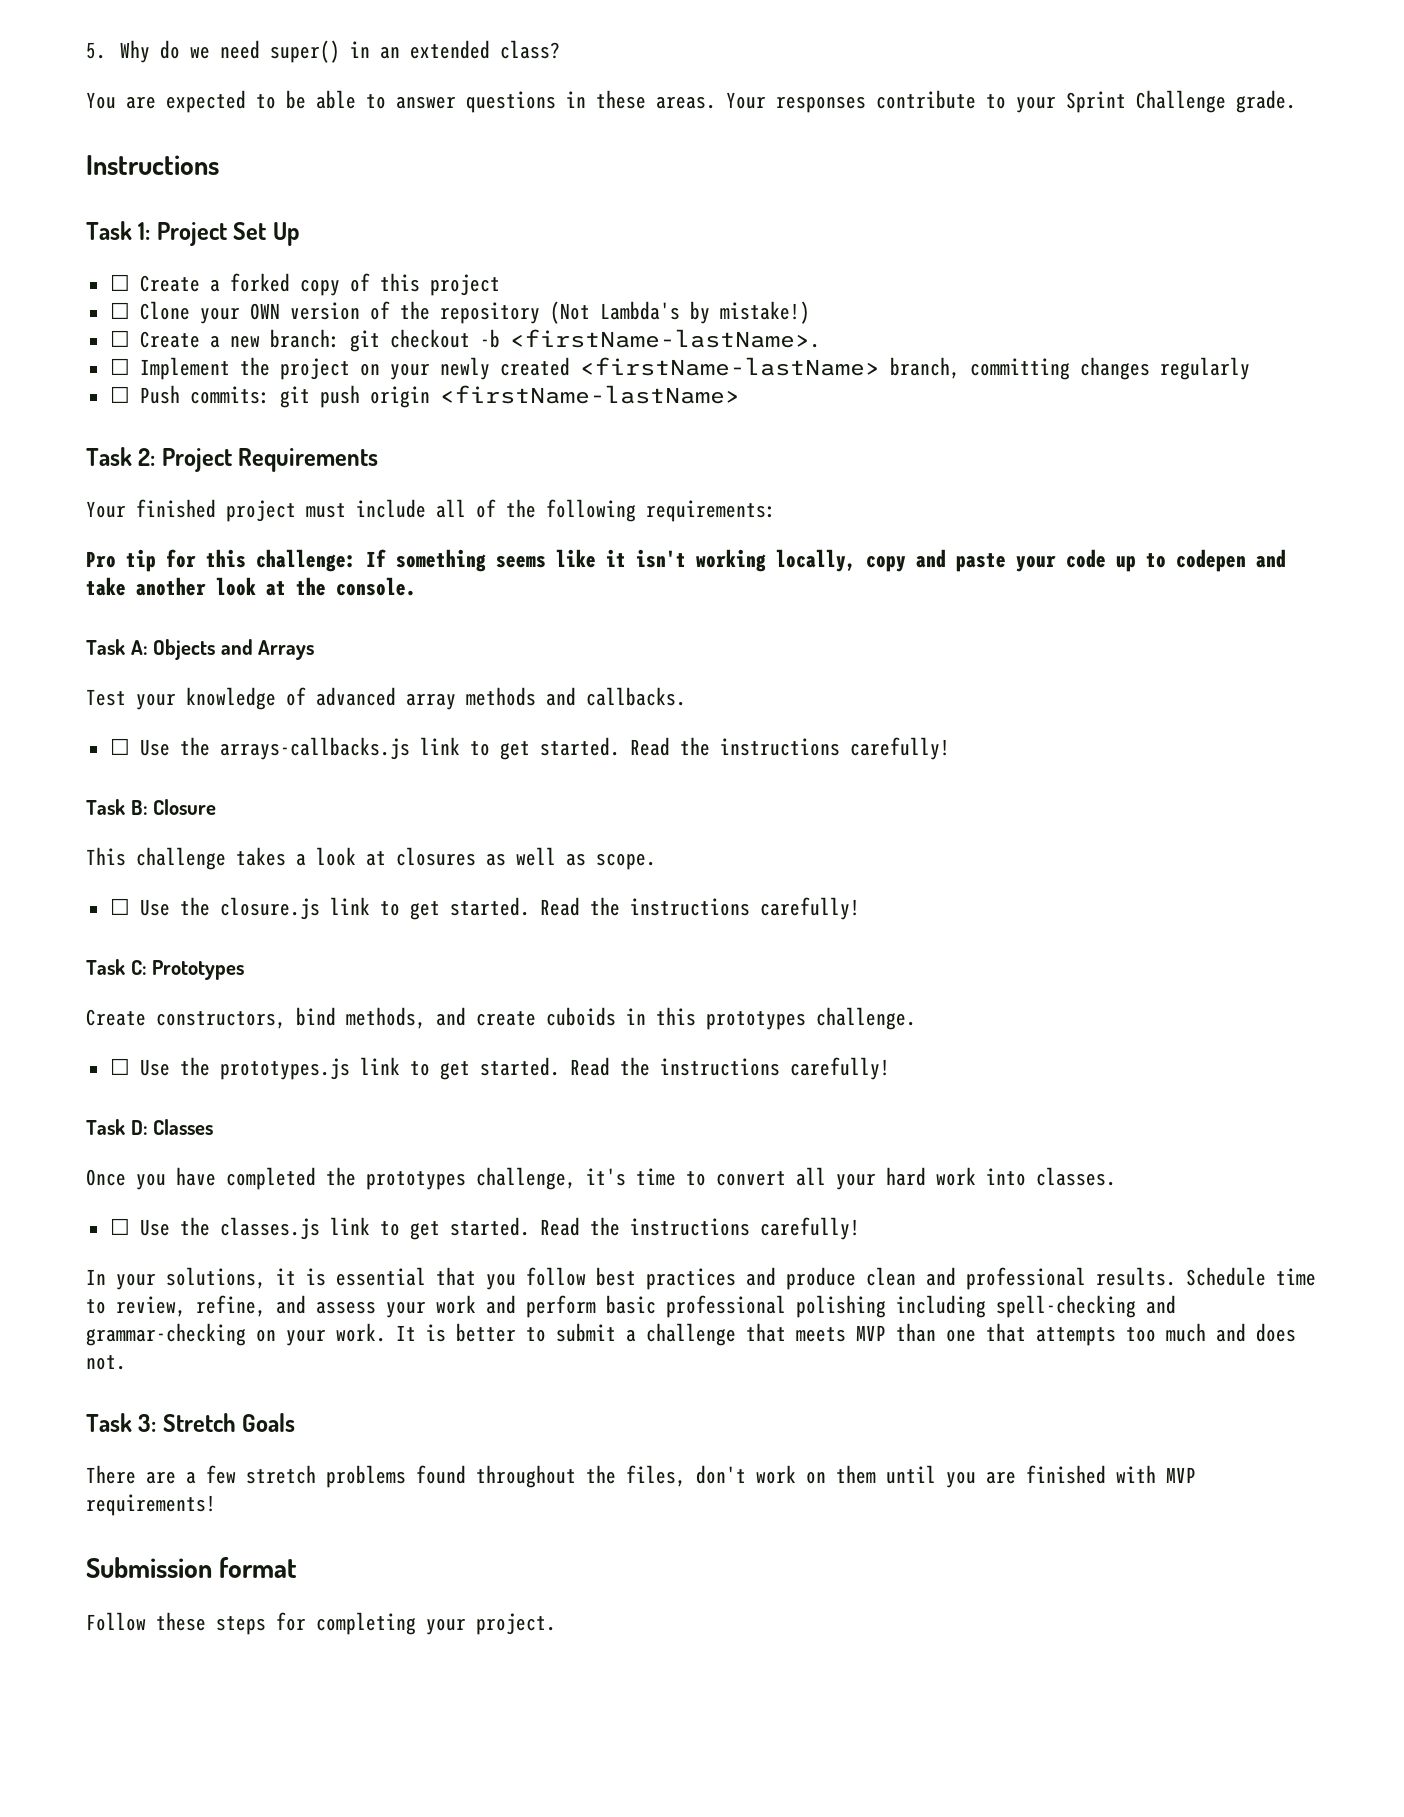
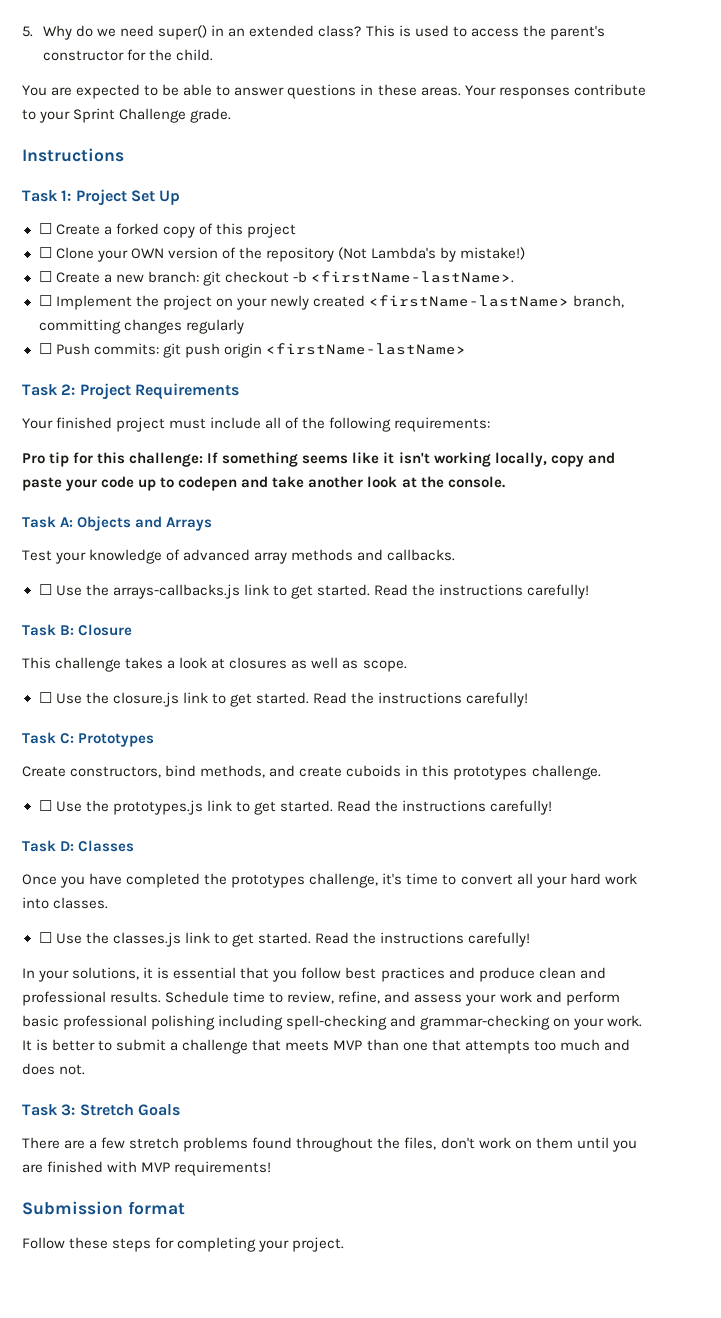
+ This is used to access the parent's constructor for the child.

